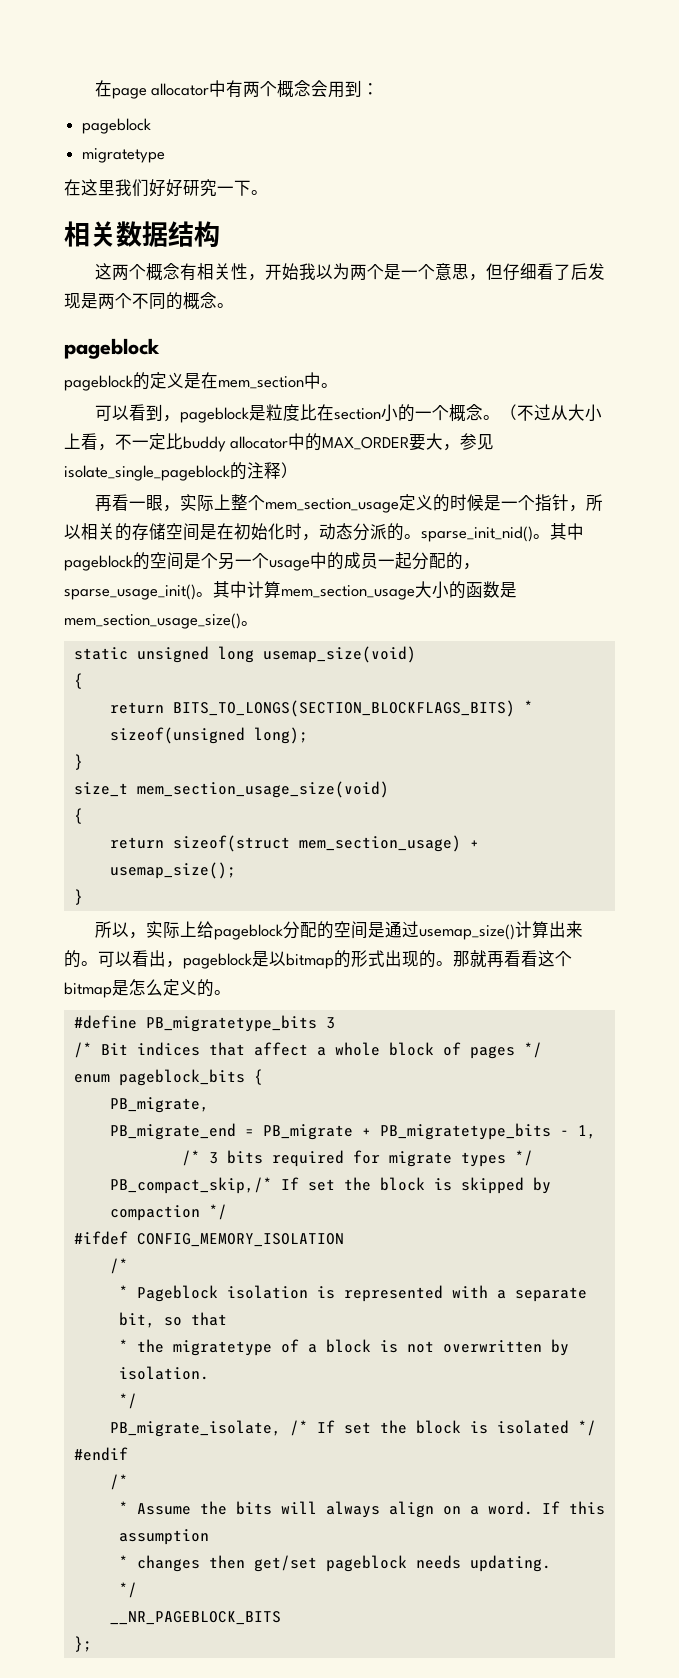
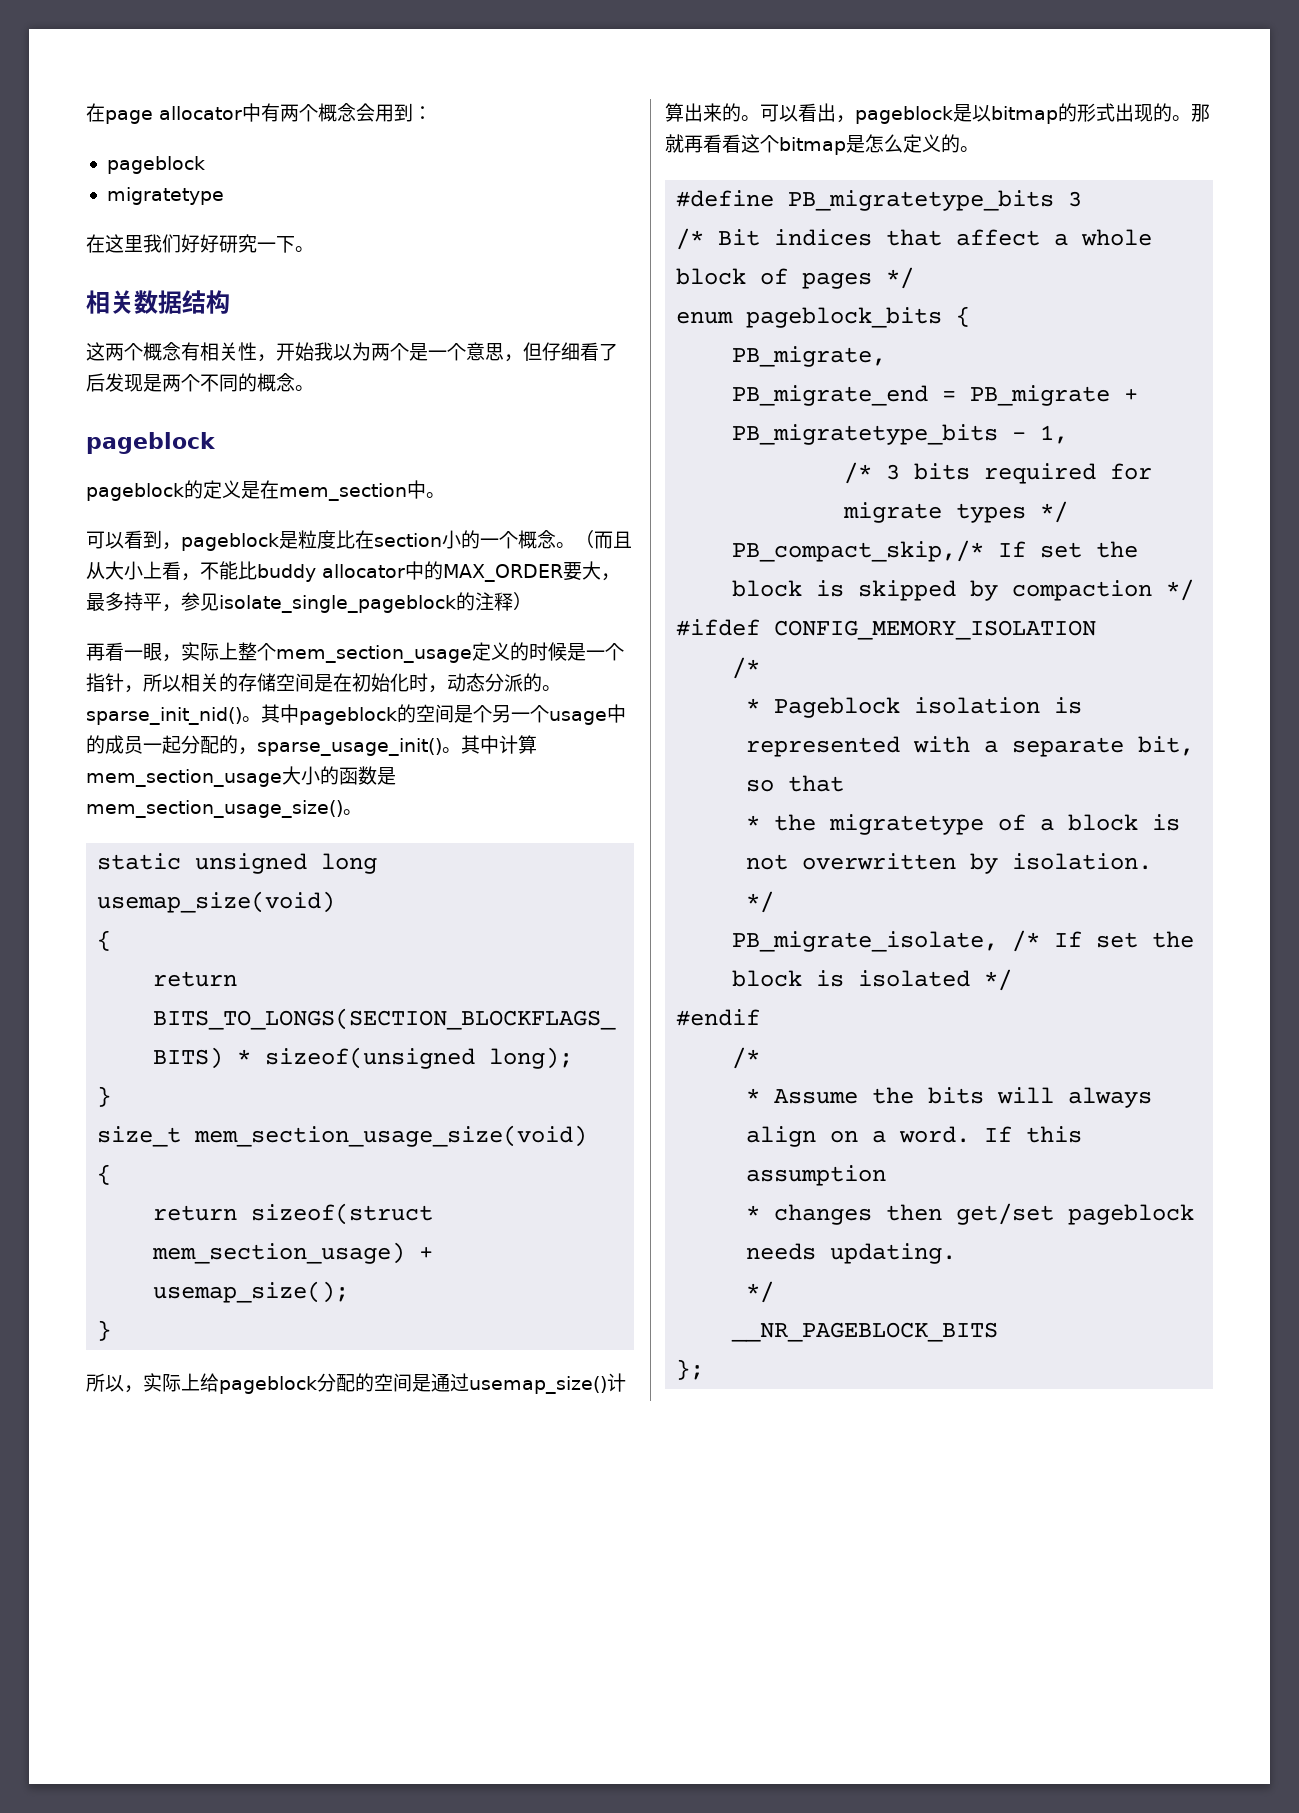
- （不过从大小上看，不一定比buddy allocator中的MAX_ORDER要大，参见isolate_single_pageblock的注释）
+ （而且从大小上看，不能比buddy allocator中的MAX_ORDER要大，最多持平，参见isolate_single_pageblock的注释）

